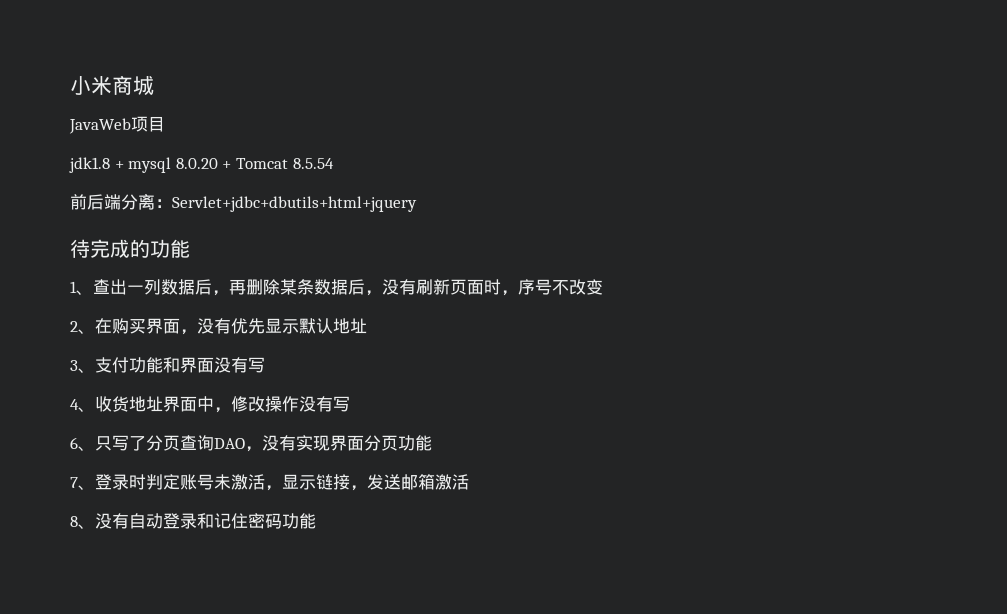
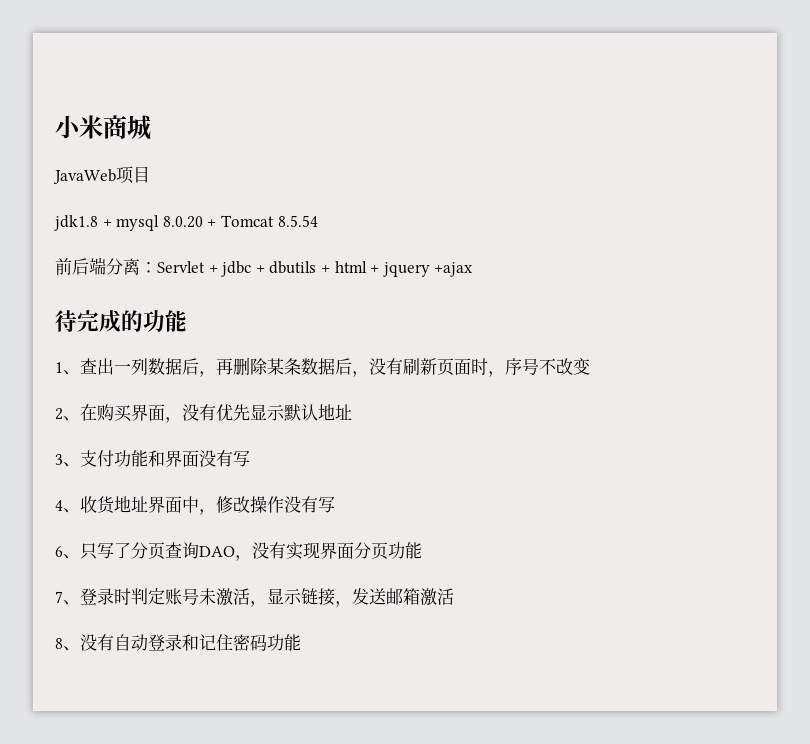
- 前后端分离：Servlet+jdbc+dbutils+html+jquery
+ 前后端分离：Servlet + jdbc + dbutils + html + jquery +ajax

